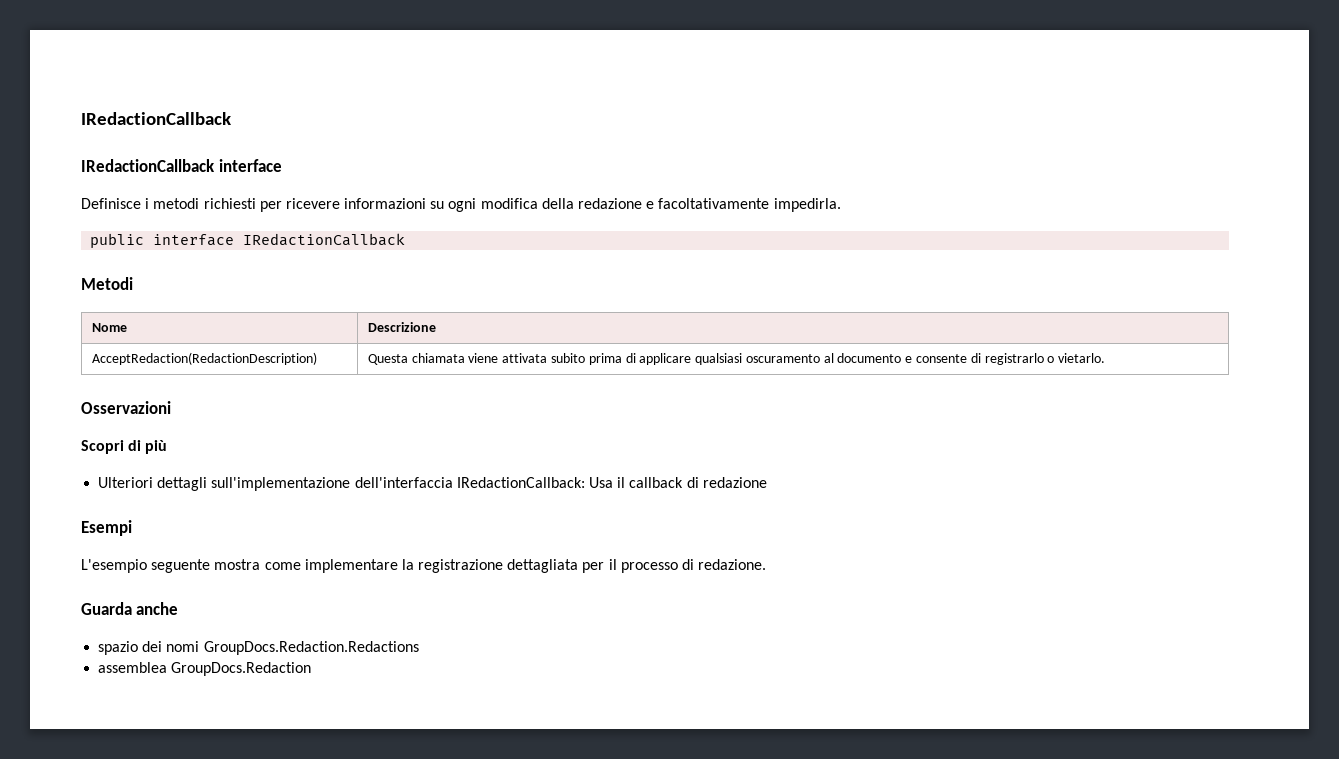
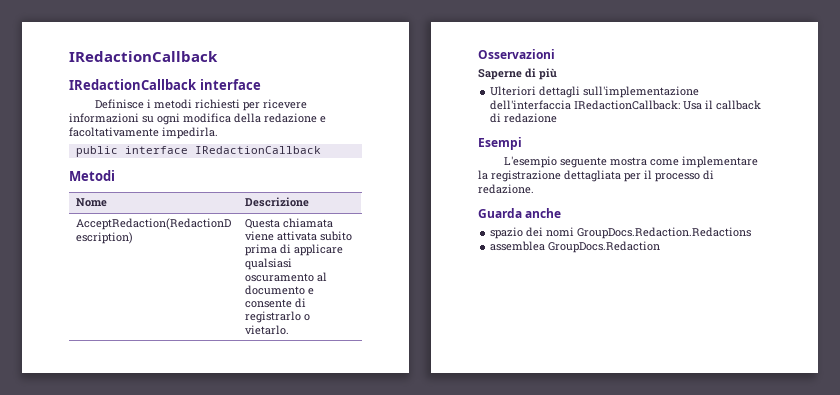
- Scopri di più
+ Saperne di più

